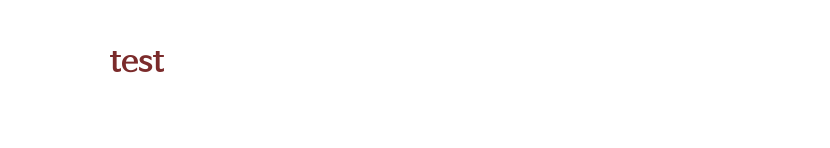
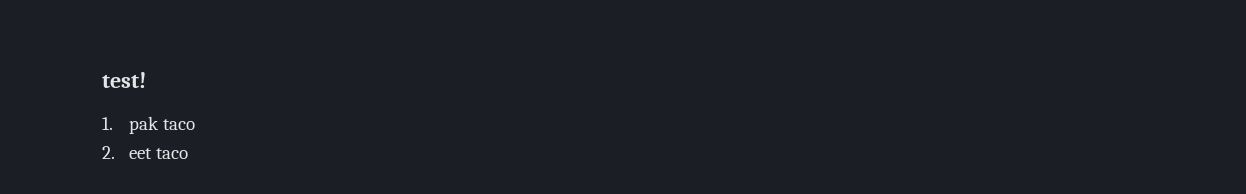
- test
+ test!
+ 1. pak taco
+ 2. eet taco

